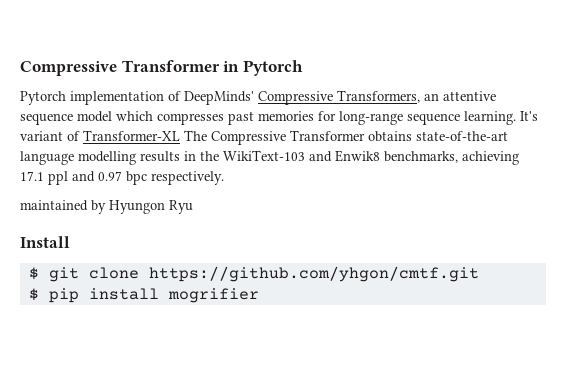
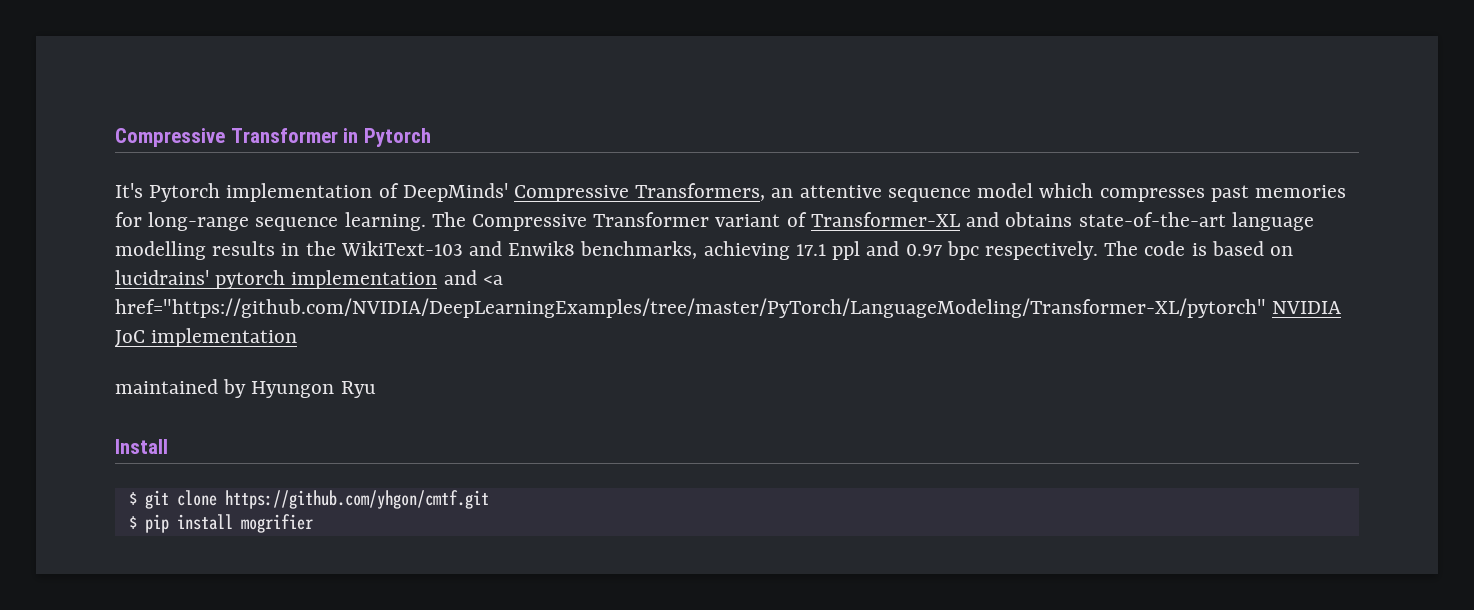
- Pytorch implementation of DeepMinds' Compressive Transformers, an attentive sequence model which compresses past memories for long-range sequence learning.
+ It's Pytorch implementation of DeepMinds' Compressive Transformers, an attentive sequence model which compresses past memories for long-range sequence learning.
- It's variant of Transformer-XL The Compressive Transformer obtains state-of-the-art language modelling results in the WikiText-103 and Enwik8 benchmarks, achieving 17.1 ppl and 0.97 bpc respectively.
+ The Compressive Transformer variant of Transformer-XL and obtains state-of-the-art language modelling results in the WikiText-103 and Enwik8 benchmarks, achieving 17.1 ppl and 0.97 bpc respectively. The code is based on lucidrains' pytorch implementation and <a href="https://github.com/NVIDIA/DeepLearningExamples/tree/master/PyTorch/LanguageModeling/Transformer-XL/pytorch" NVIDIA JoC implementation

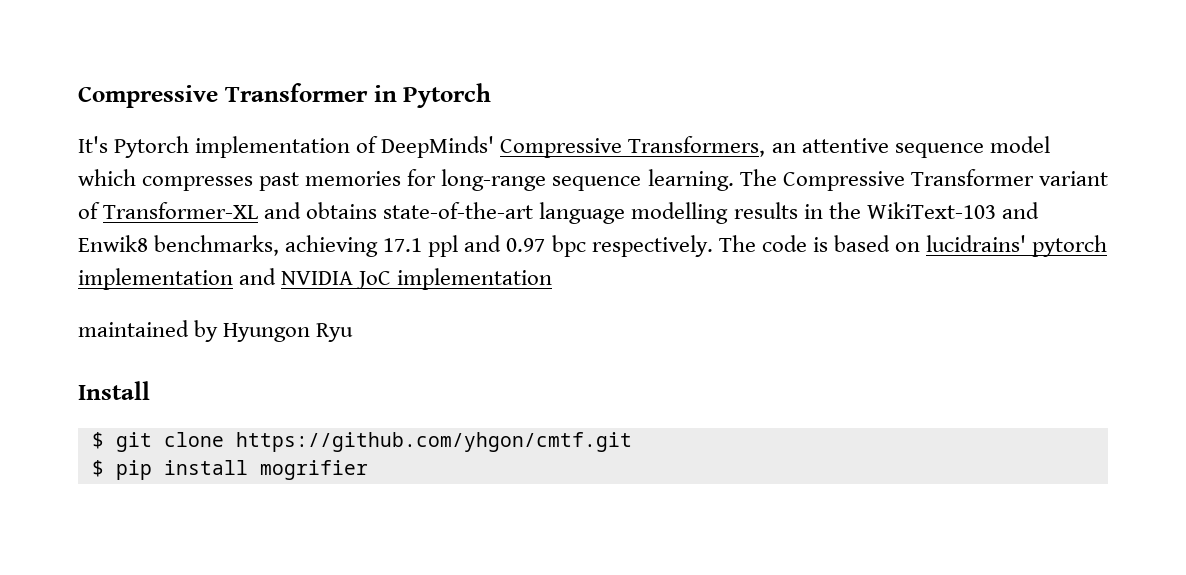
- The code is based on lucidrains' pytorch implementation and <a href="https://github.com/NVIDIA/DeepLearningExamples/tree/master/PyTorch/LanguageModeling/Transformer-XL/pytorch" NVIDIA JoC implementation
+ The code is based on lucidrains' pytorch implementation and NVIDIA JoC implementation

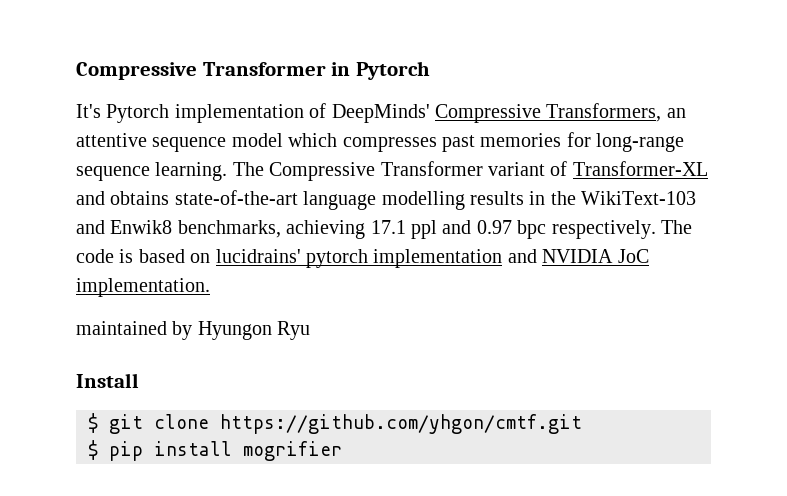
- The code is based on lucidrains' pytorch implementation and NVIDIA JoC implementation
+ The code is based on lucidrains' pytorch implementation and NVIDIA JoC implementation.

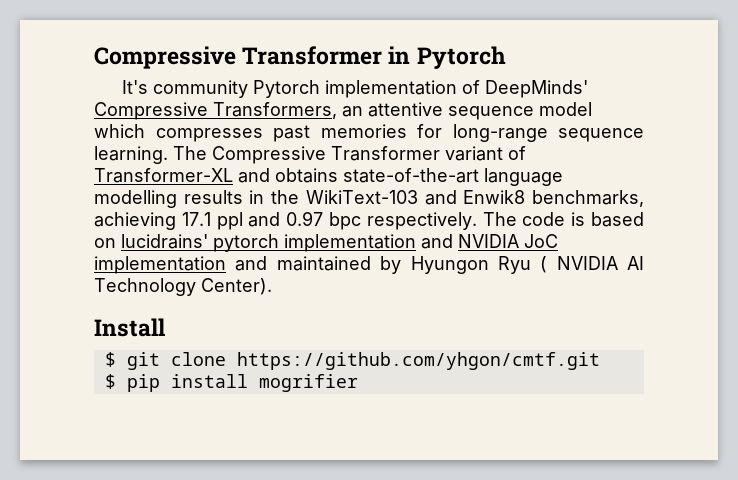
- It's Pytorch implementation of DeepMinds' Compressive Transformers, an attentive sequence model which compresses past memories for long-range sequence learning.
+ It's community Pytorch implementation of DeepMinds' Compressive Transformers, an attentive sequence model which compresses past memories for long-range sequence learning.
- The code is based on lucidrains' pytorch implementation and NVIDIA JoC implementation.
- maintained by Hyungon Ryu
+ The code is based on lucidrains' pytorch implementation and NVIDIA JoC implementation and maintained by Hyungon Ryu ( NVIDIA AI Technology Center).

